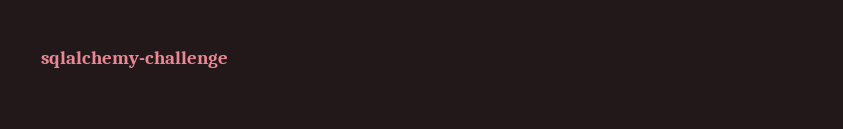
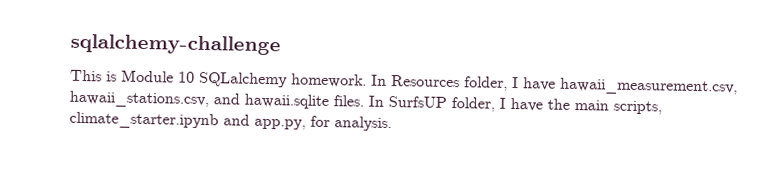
+ This is Module 10 SQLalchemy homework. In Resources folder, I have hawaii_measurement.csv, hawaii_stations.csv, and hawaii.sqlite files. In SurfsUP folder, I have the main scripts, climate_starter.ipynb and app.py, for analysis.

